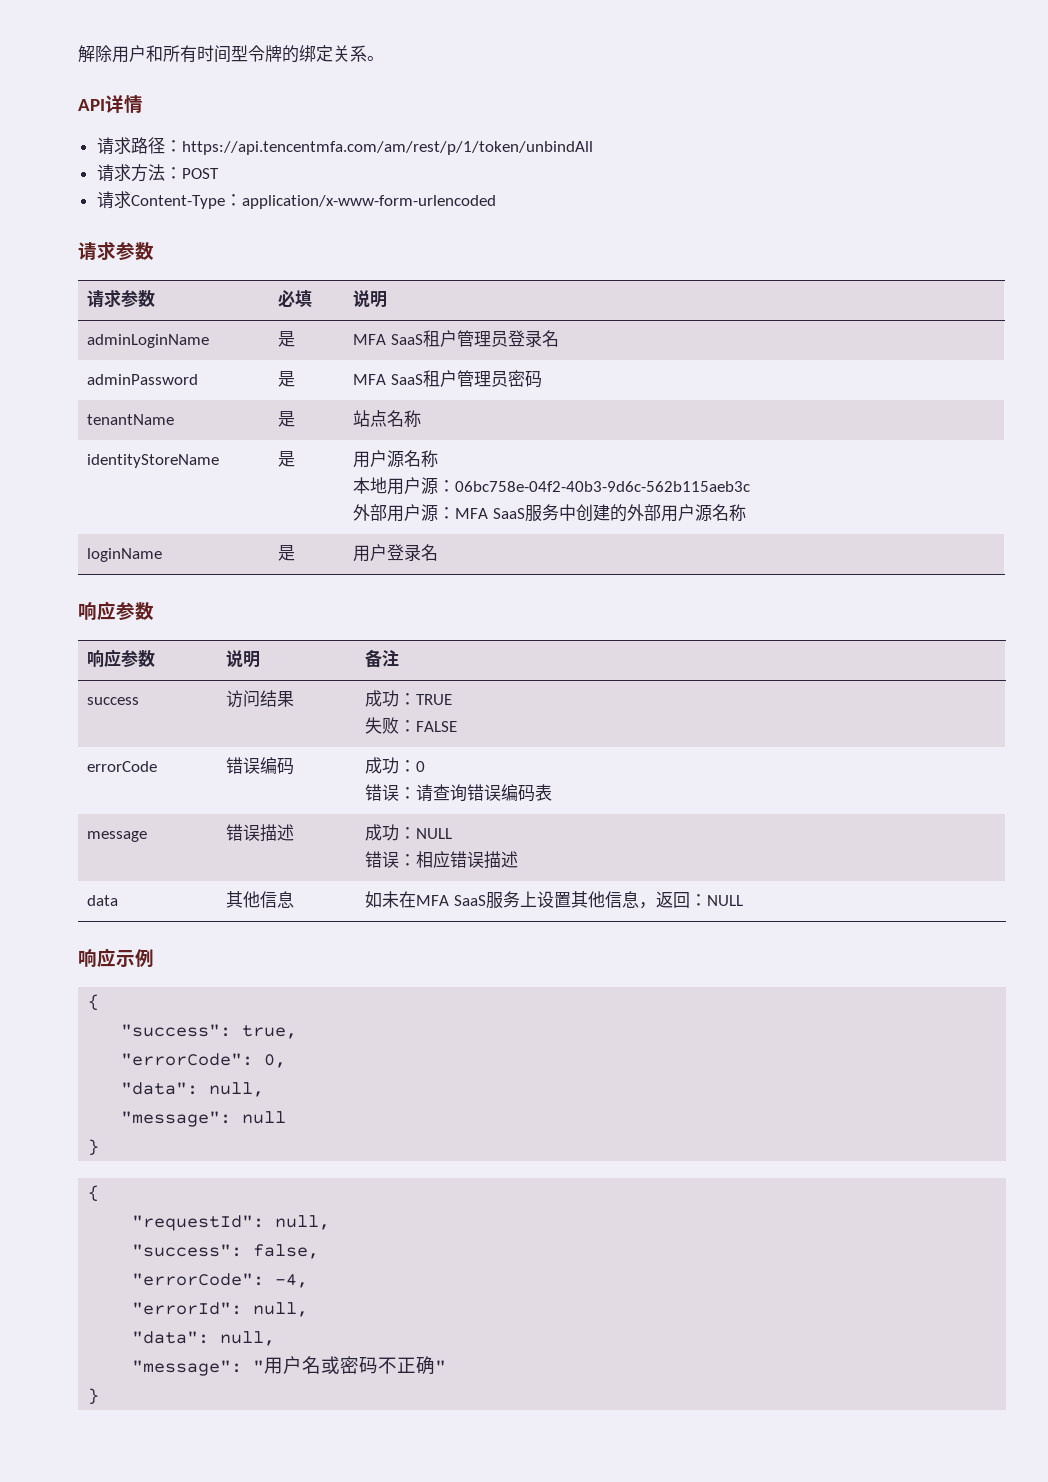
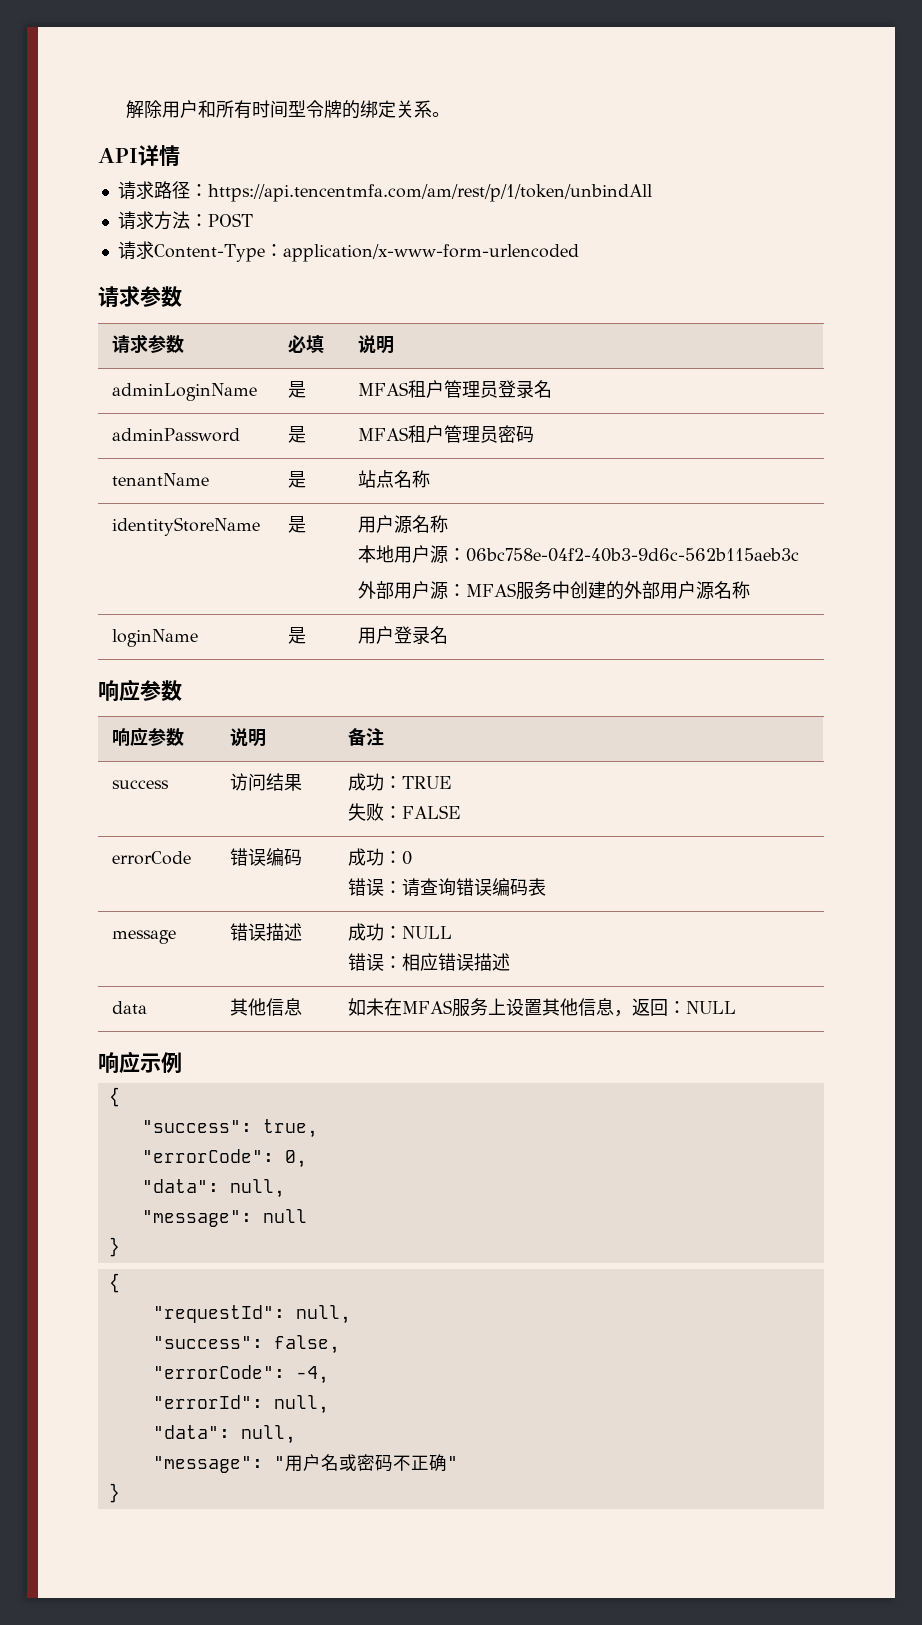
- adminLoginName | 是 | MFA SaaS租户管理员登录名
+ adminLoginName | 是 | MFAS租户管理员登录名
- adminPassword | 是 | MFA SaaS租户管理员密码
+ adminPassword | 是 | MFAS租户管理员密码
  identityStoreName | 是 | 用户源名称
  本地用户源：06bc758e-04f2-40b3-9d6c-562b115aeb3c
- 外部用户源：MFA SaaS服务中创建的外部用户源名称
+ 外部用户源：MFAS服务中创建的外部用户源名称
- data | 其他信息 | 如未在MFA SaaS服务上设置其他信息，返回：NULL
+ data | 其他信息 | 如未在MFAS服务上设置其他信息，返回：NULL

